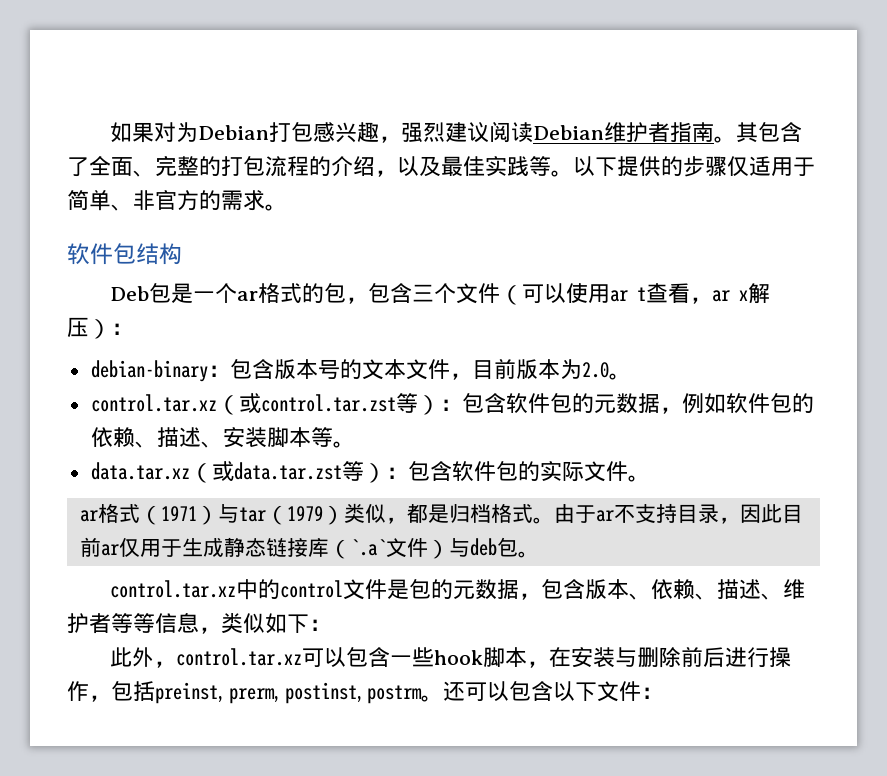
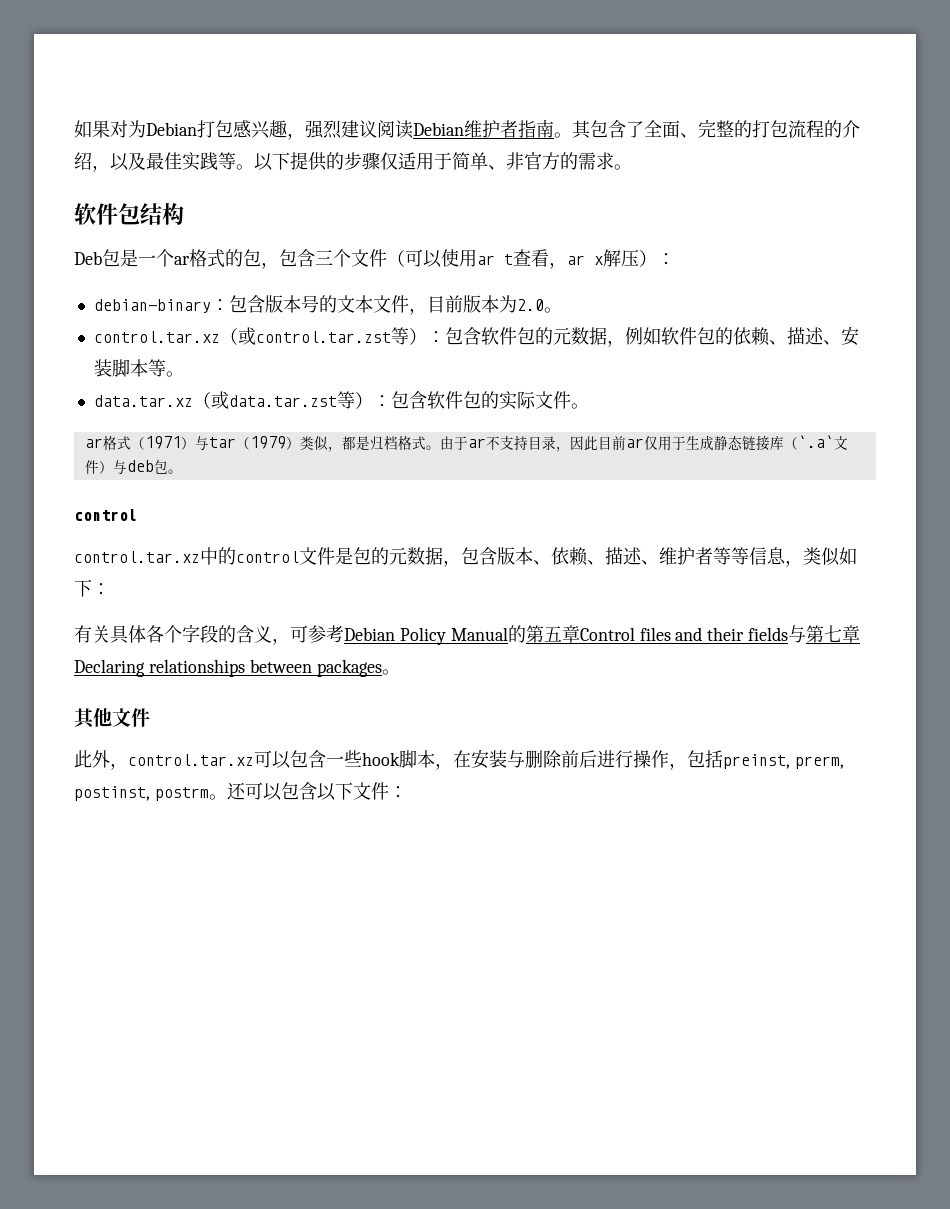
  由于ar不支持目录，因此目前ar仅用于生成静态链接库（`.a`文件）与deb包。
+ control
+ 有关具体各个字段的含义，可参考Debian Policy Manual的第五章Control files and their fields与第七章Declaring relationships between packages。
+ 其他文件

